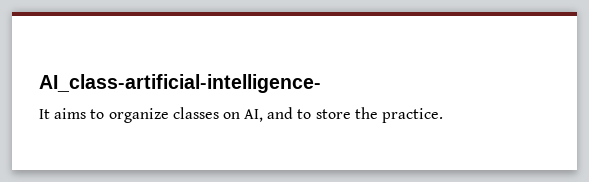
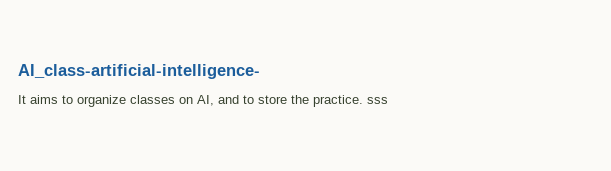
- It aims to organize classes on AI, and to store the practice.
+ It aims to organize classes on AI, and to store the practice. sss

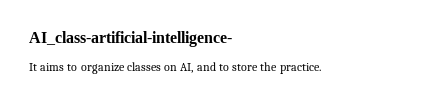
- It aims to organize classes on AI, and to store the practice. sss
+ It aims to organize classes on AI, and to store the practice.

